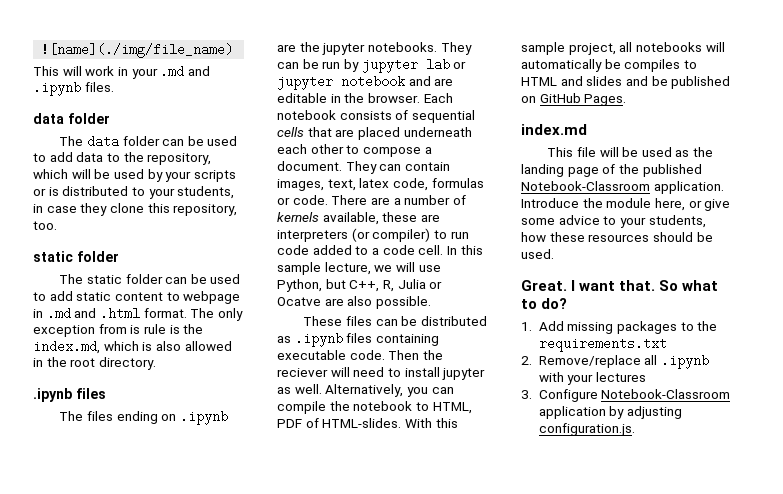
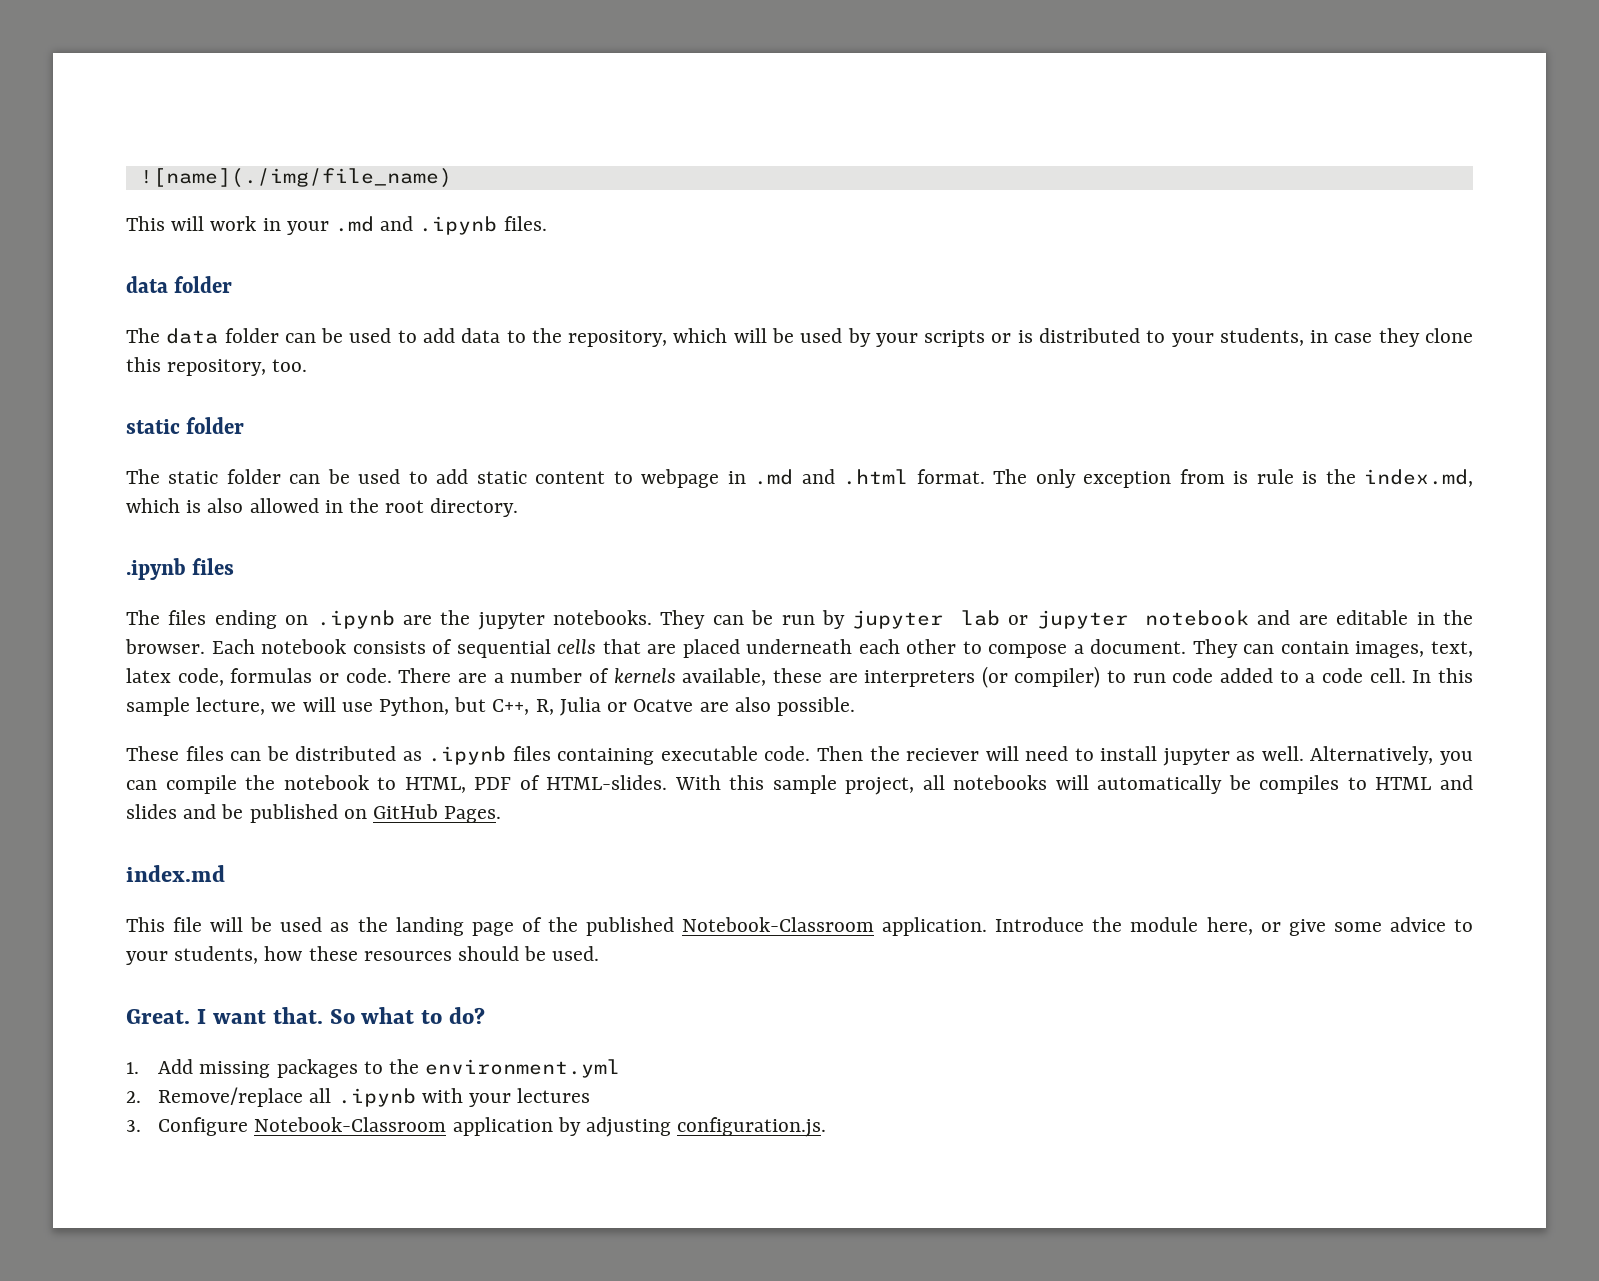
- 1. Add missing packages to the requirements.txt
+ 1. Add missing packages to the environment.yml

